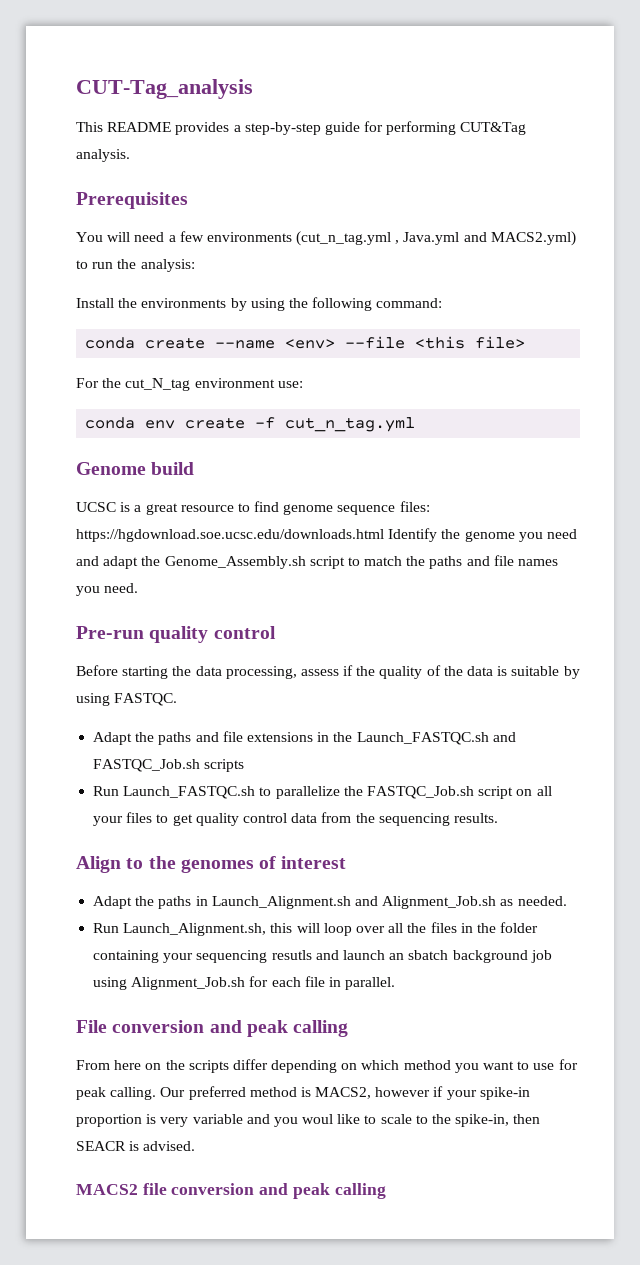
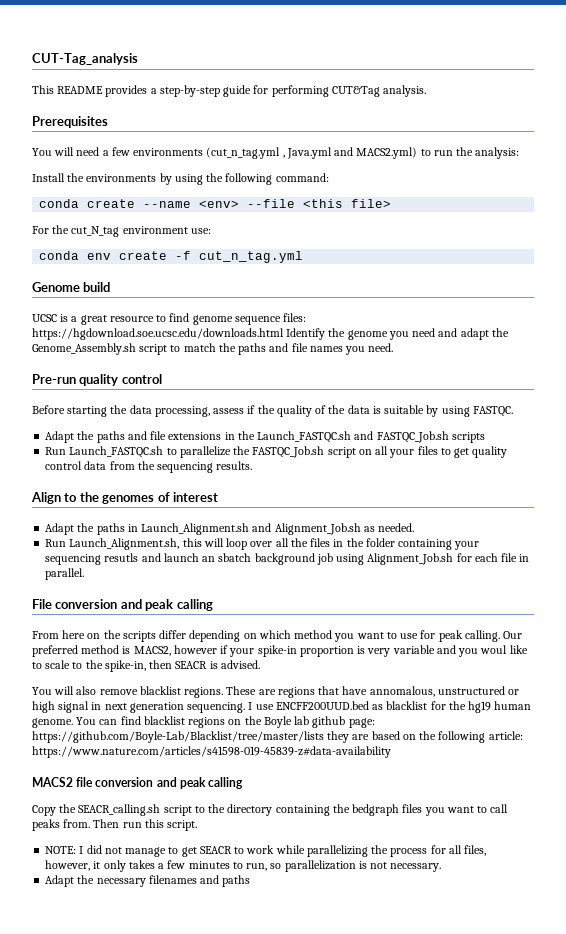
+ You will also remove blacklist regions. These are regions that have annomalous, unstructured or high signal in next generation sequencing. I use ENCFF200UUD.bed as blacklist for the hg19 human genome. You can find blacklist regions on the Boyle lab github page: https://github.com/Boyle-Lab/Blacklist/tree/master/lists they are based on the following article: https://www.nature.com/articles/s41598-019-45839-z#data-availability
+ Copy the SEACR_calling.sh script to the directory containing the bedgraph files you want to call peaks from. Then run this script.
+ NOTE: I did not manage to get SEACR to work while parallelizing the process for all files, however, it only takes a few minutes to run, so parallelization is not necessary.
+ Adapt the necessary filenames and paths

